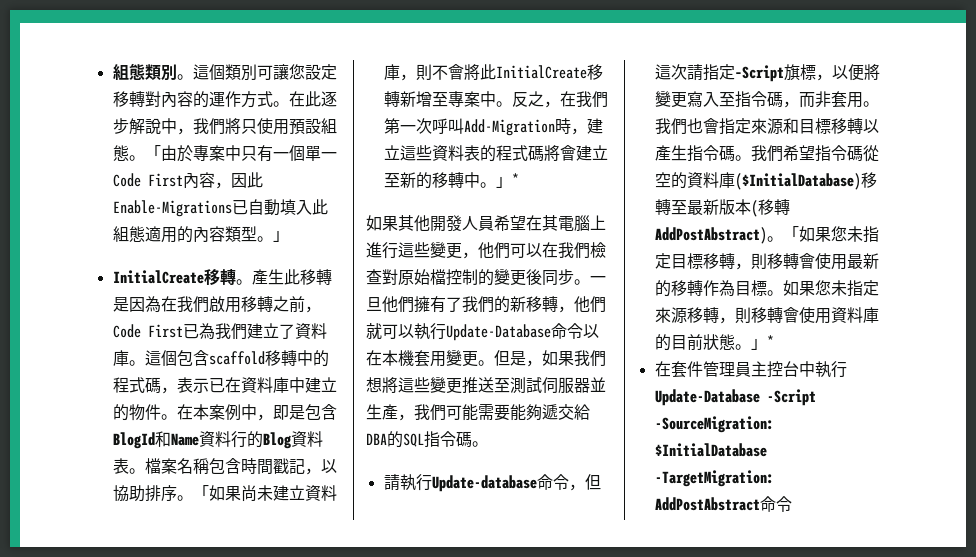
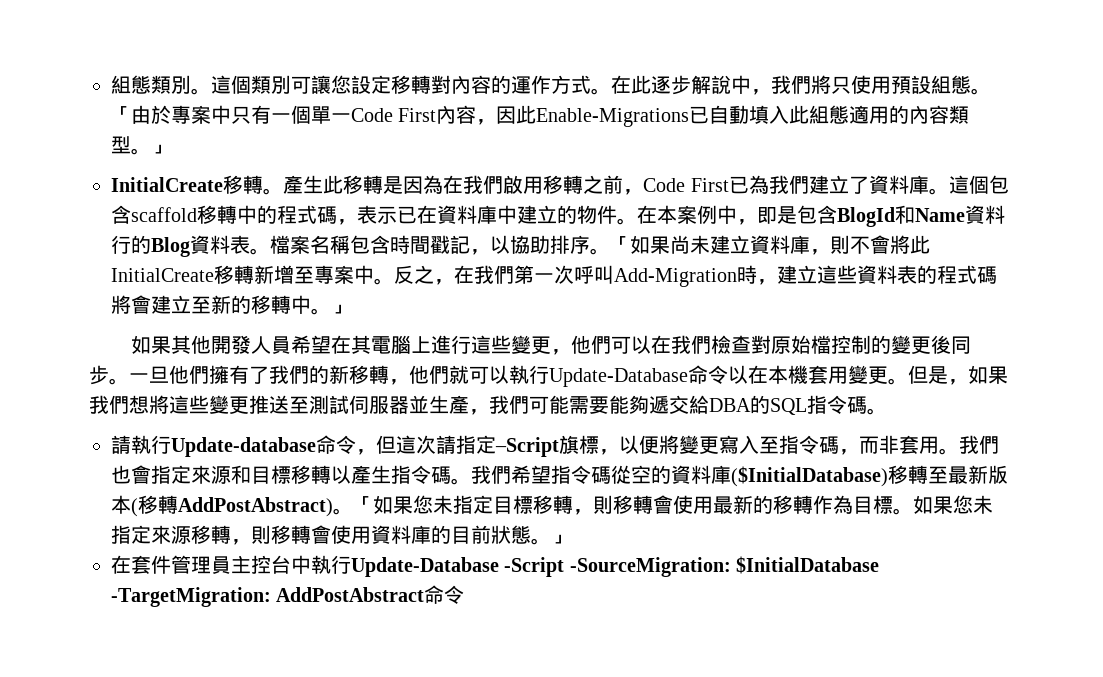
- 反之，在我們第一次呼叫Add-Migration時，建立這些資料表的程式碼將會建立至新的移轉中。」*
+ 反之，在我們第一次呼叫Add-Migration時，建立這些資料表的程式碼將會建立至新的移轉中。」
- 如果您未指定來源移轉，則移轉會使用資料庫的目前狀態。」*
+ 如果您未指定來源移轉，則移轉會使用資料庫的目前狀態。」

